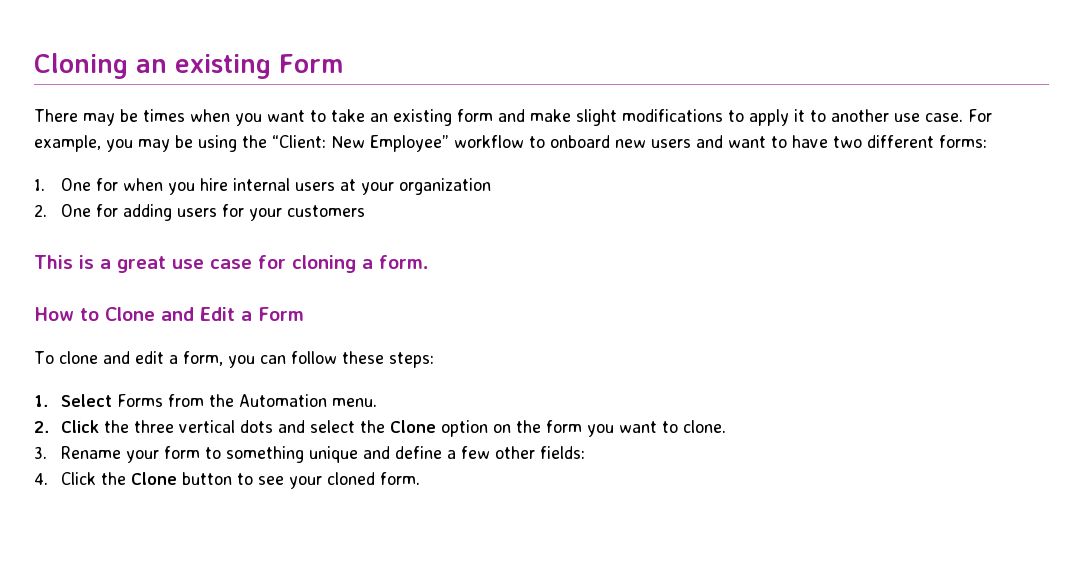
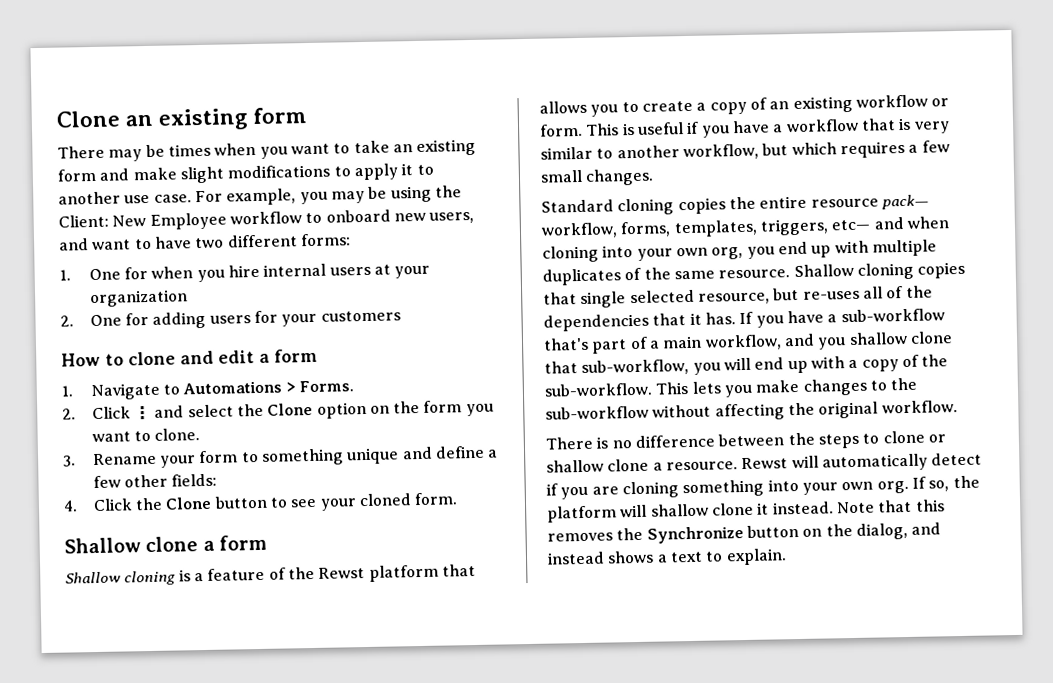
- Cloning an existing Form
+ Clone an existing form
- For example, you may be using the “Client: New Employee” workflow to onboard new users and want to have two different forms:
+ For example, you may be using the Client: New Employee workflow to onboard new users, and want to have two different forms:
- This is a great use case for cloning a form.
- How to Clone and Edit a Form
- To clone and edit a form, you can follow these steps:
- 1. Select Forms from the Automation menu.
- 2. Click the three vertical dots and select the Clone option on the form you want to clone.
+ How to clone and edit a form
+ 1. Navigate to Automations > Forms.
+ 2. Click ⋮ and select the Clone option on the form you want to clone.
+ Shallow clone a form
+ Shallow cloning is a feature of the Rewst platform that allows you to create a copy of an existing workflow or form. This is useful if you have a workflow that is very similar to another workflow, but which requires a few small changes.
+ Standard cloning copies the entire resource pack— workflow, forms, templates, triggers, etc— and when cloning into your own org, you end up with multiple duplicates of the same resource. Shallow cloning copies that single selected resource, but re-uses all of the dependencies that it has. If you have a sub-workflow that's part of a main workflow, and you shallow clone that sub-workflow, you will end up with a copy of the sub-workflow. This lets you make changes to the sub-workflow without affecting the original workflow.
+ There is no difference between the steps to clone or shallow clone a resource. Rewst will automatically detect if you are cloning something into your own org. If so, the platform will shallow clone it instead. Note that this removes the Synchronize button on the dialog, and instead shows a text to explain.

